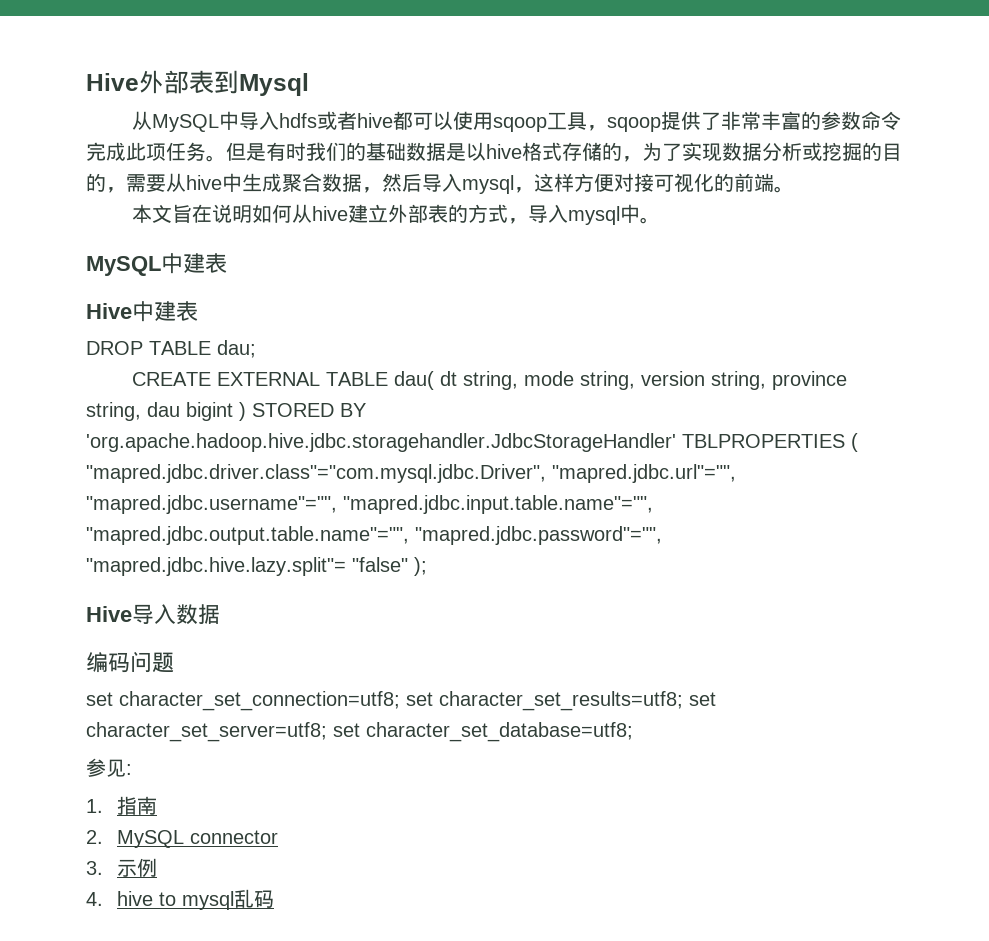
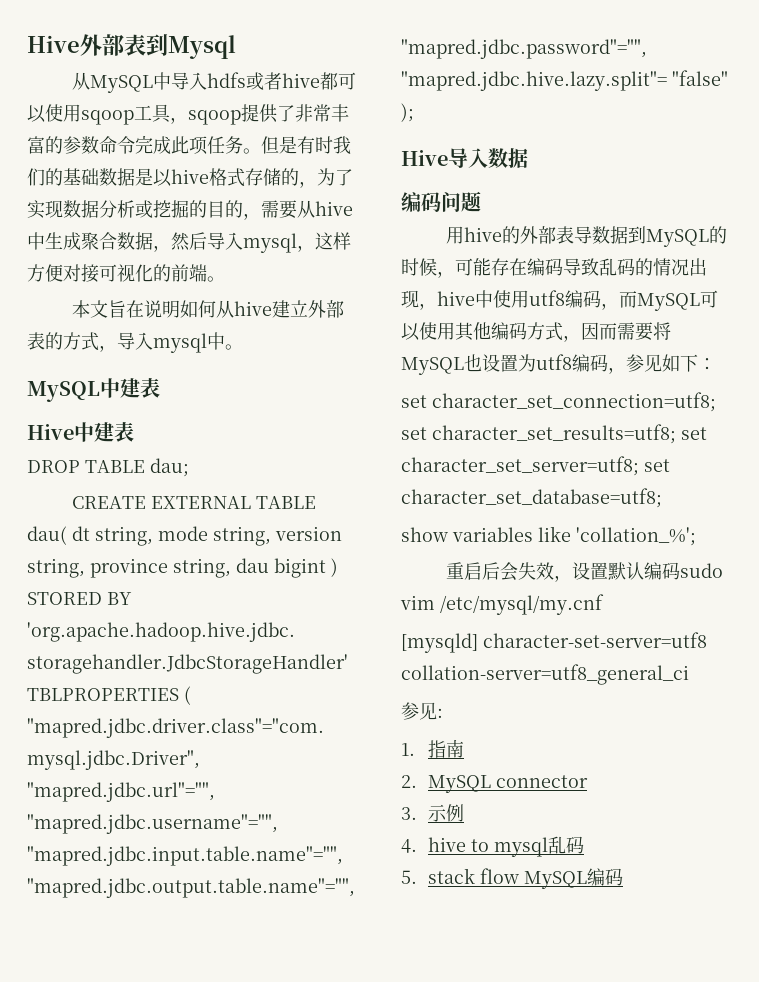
+ 用hive的外部表导数据到MySQL的时候，可能存在编码导致乱码的情况出现，hive中使用utf8编码，而MySQL可以使用其他编码方式，因而需要将MySQL也设置为utf8编码，参见如下：
+ show variables like 'collation_%';
+ 重启后会失效，设置默认编码sudo vim /etc/mysql/my.cnf
+ [mysqld] character-set-server=utf8 collation-server=utf8_general_ci
+ 5. stack flow MySQL编码

